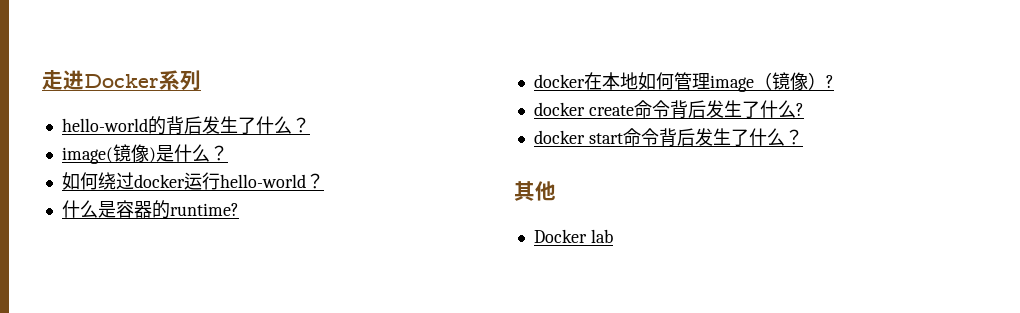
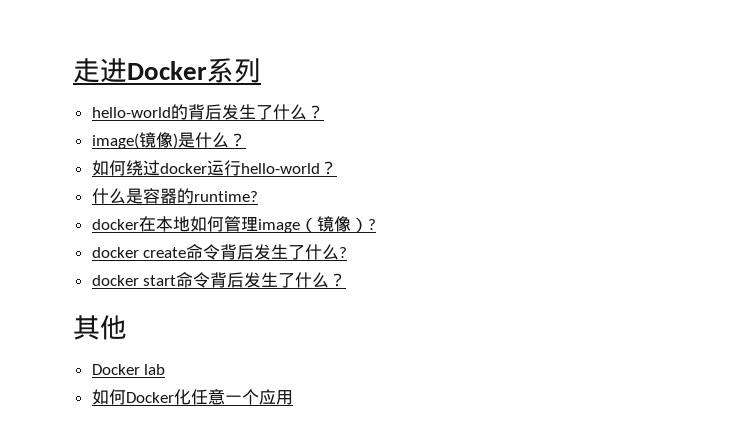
+ 如何Docker化任意一个应用

